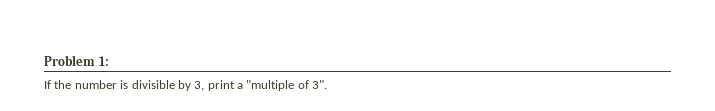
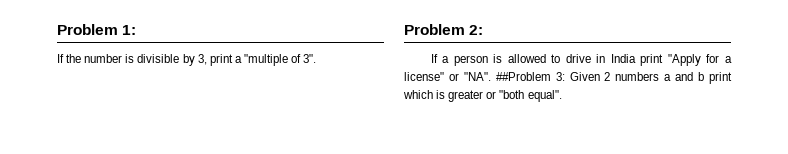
+ Problem 2:
+ If a person is allowed to drive in India print "Apply for a license" or "NA". ##Problem 3: Given 2 numbers a and b print which is greater or "both equal".

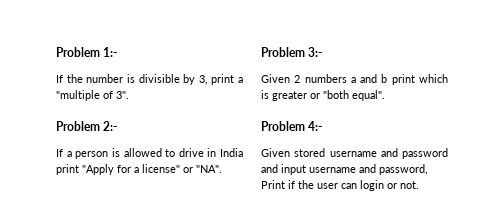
- Problem 1:
+ Problem 1:-
- Problem 2:
+ Problem 2:-
- If a person is allowed to drive in India print "Apply for a license" or "NA". ##Problem 3: Given 2 numbers a and b print which is greater or "both equal".
+ If a person is allowed to drive in India print "Apply for a license" or "NA".
+ Problem 3:-
+ Given 2 numbers a and b print which is greater or "both equal".
+ Problem 4:-
+ Given stored username and password and input username and password, Print if the user can login or not.

